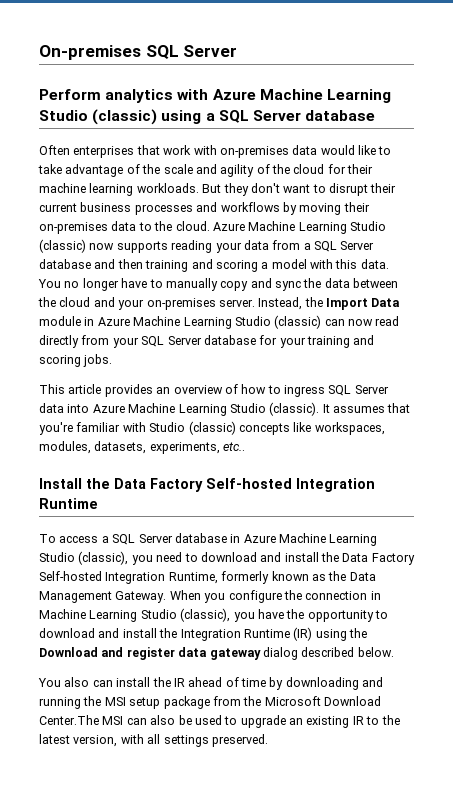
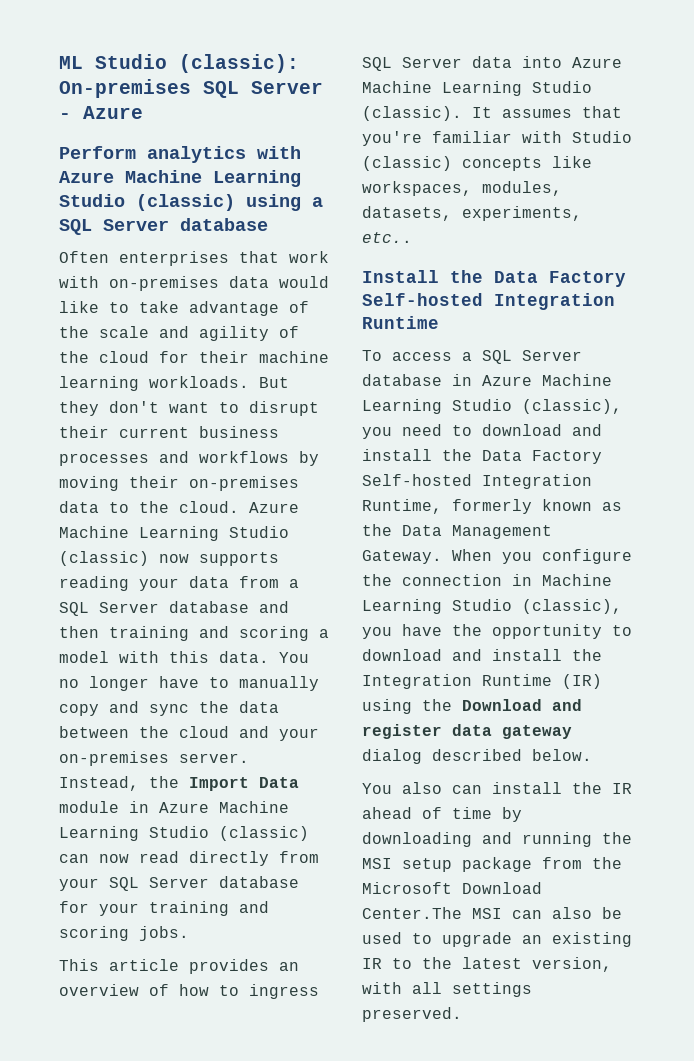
- On-premises SQL Server
+ ML Studio (classic): On-premises SQL Server - Azure

